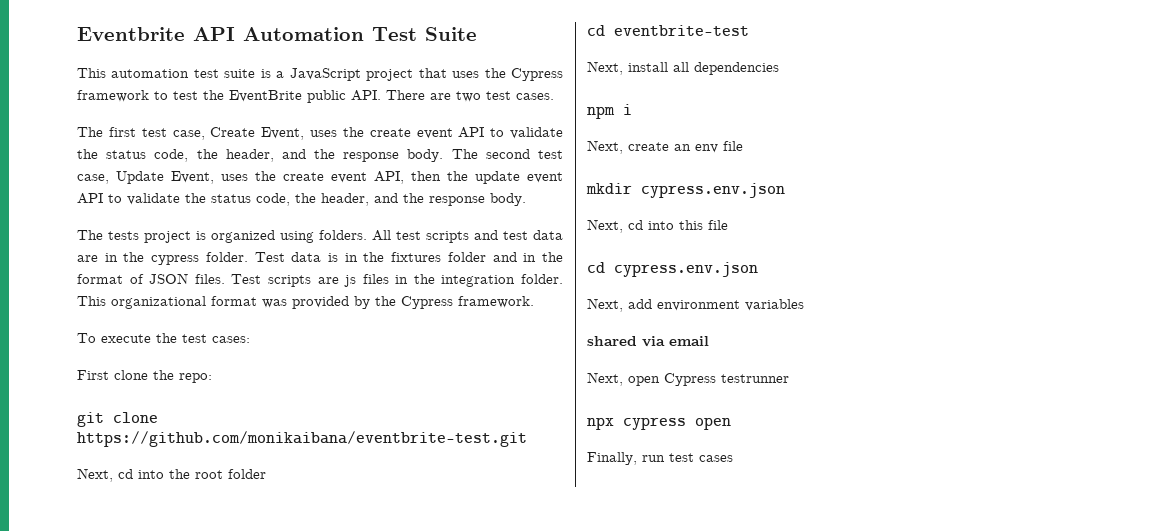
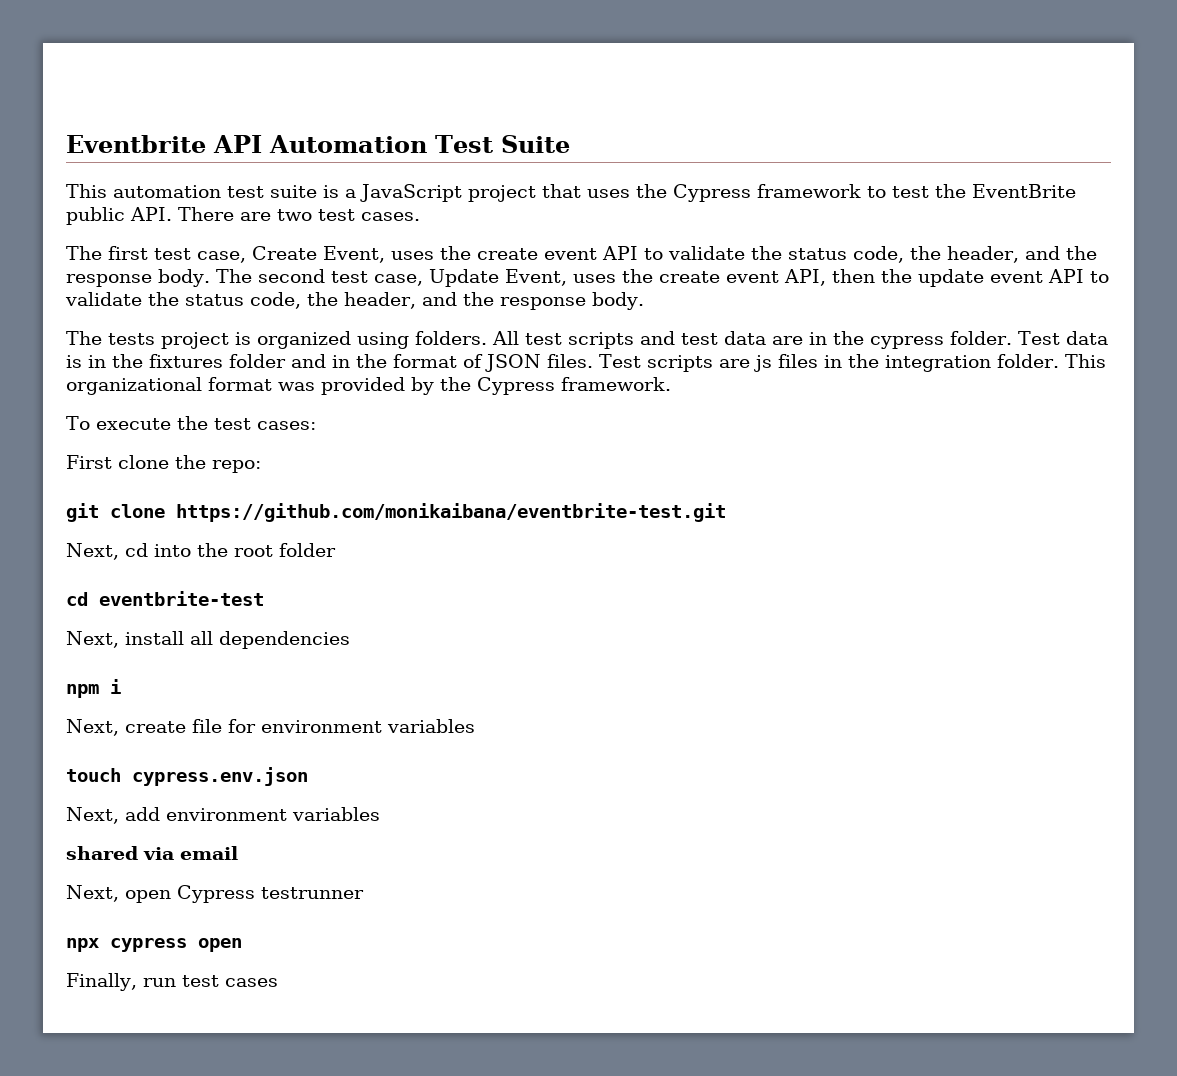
- Next, create an env file
- mkdir cypress.env.json
- Next, cd into this file
- cd cypress.env.json
+ Next, create file for environment variables
+ touch cypress.env.json

